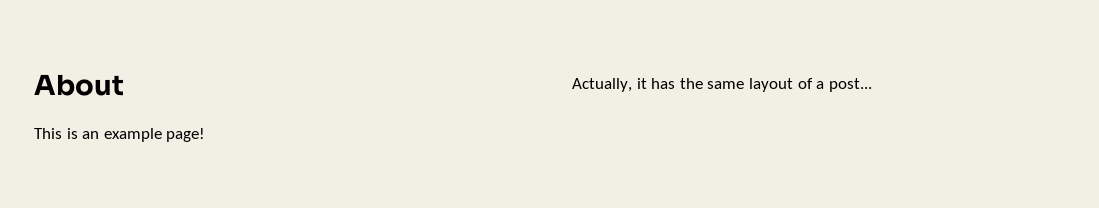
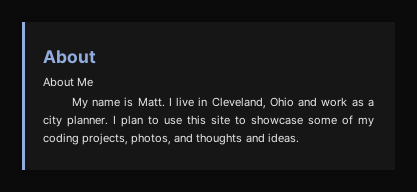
- This is an example page!
- Actually, it has the same layout of a post...
+ About Me
+ My name is Matt. I live in Cleveland, Ohio and work as a city planner. I plan to use this site to showcase some of my coding projects, photos, and thoughts and ideas.

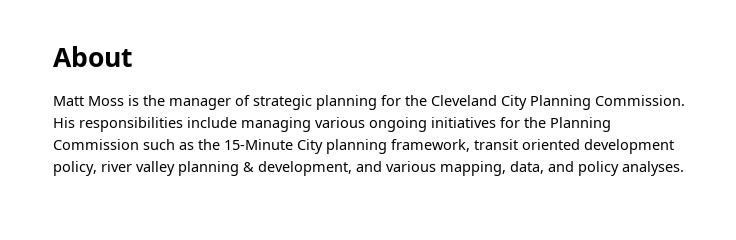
- About Me
- My name is Matt. I live in Cleveland, Ohio and work as a city planner. I plan to use this site to showcase some of my coding projects, photos, and thoughts and ideas.
+ Matt Moss is the manager of strategic planning for the Cleveland City Planning Commission. His responsibilities include managing various ongoing initiatives for the Planning Commission such as the 15-Minute City planning framework, transit oriented development policy, river valley planning & development, and various mapping, data, and policy analyses.

